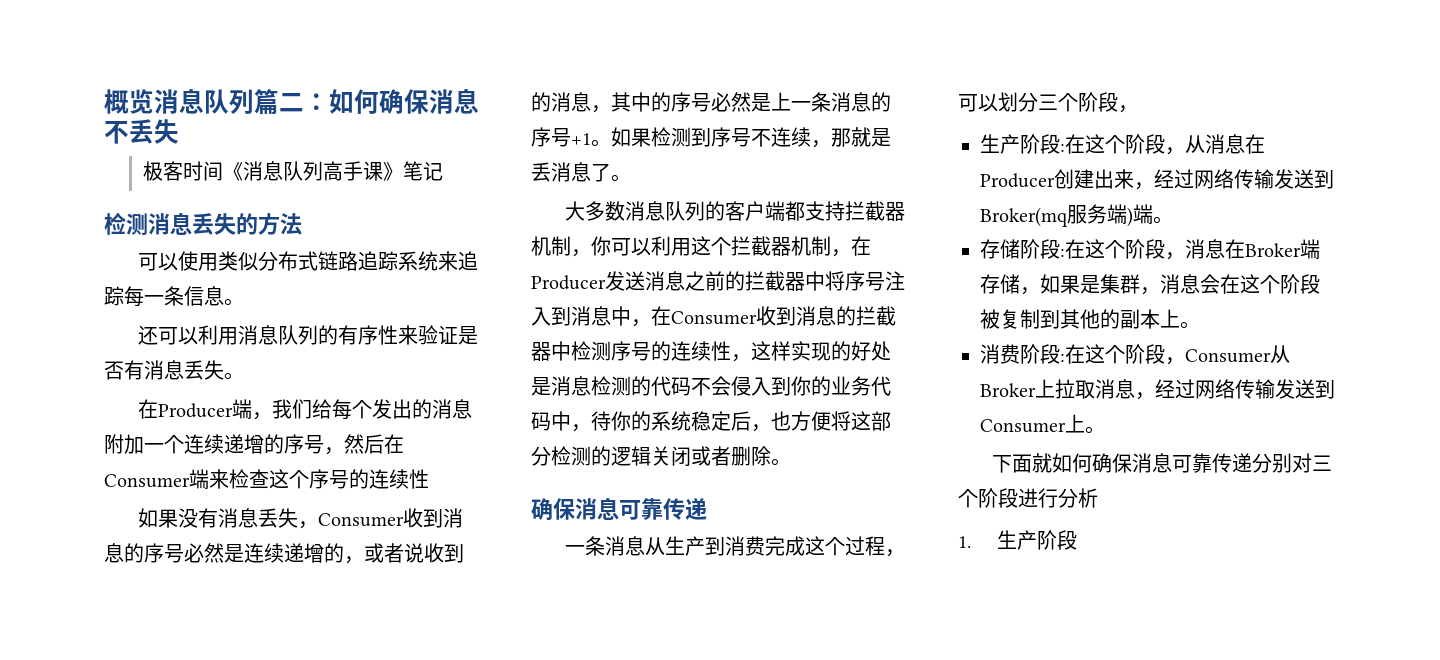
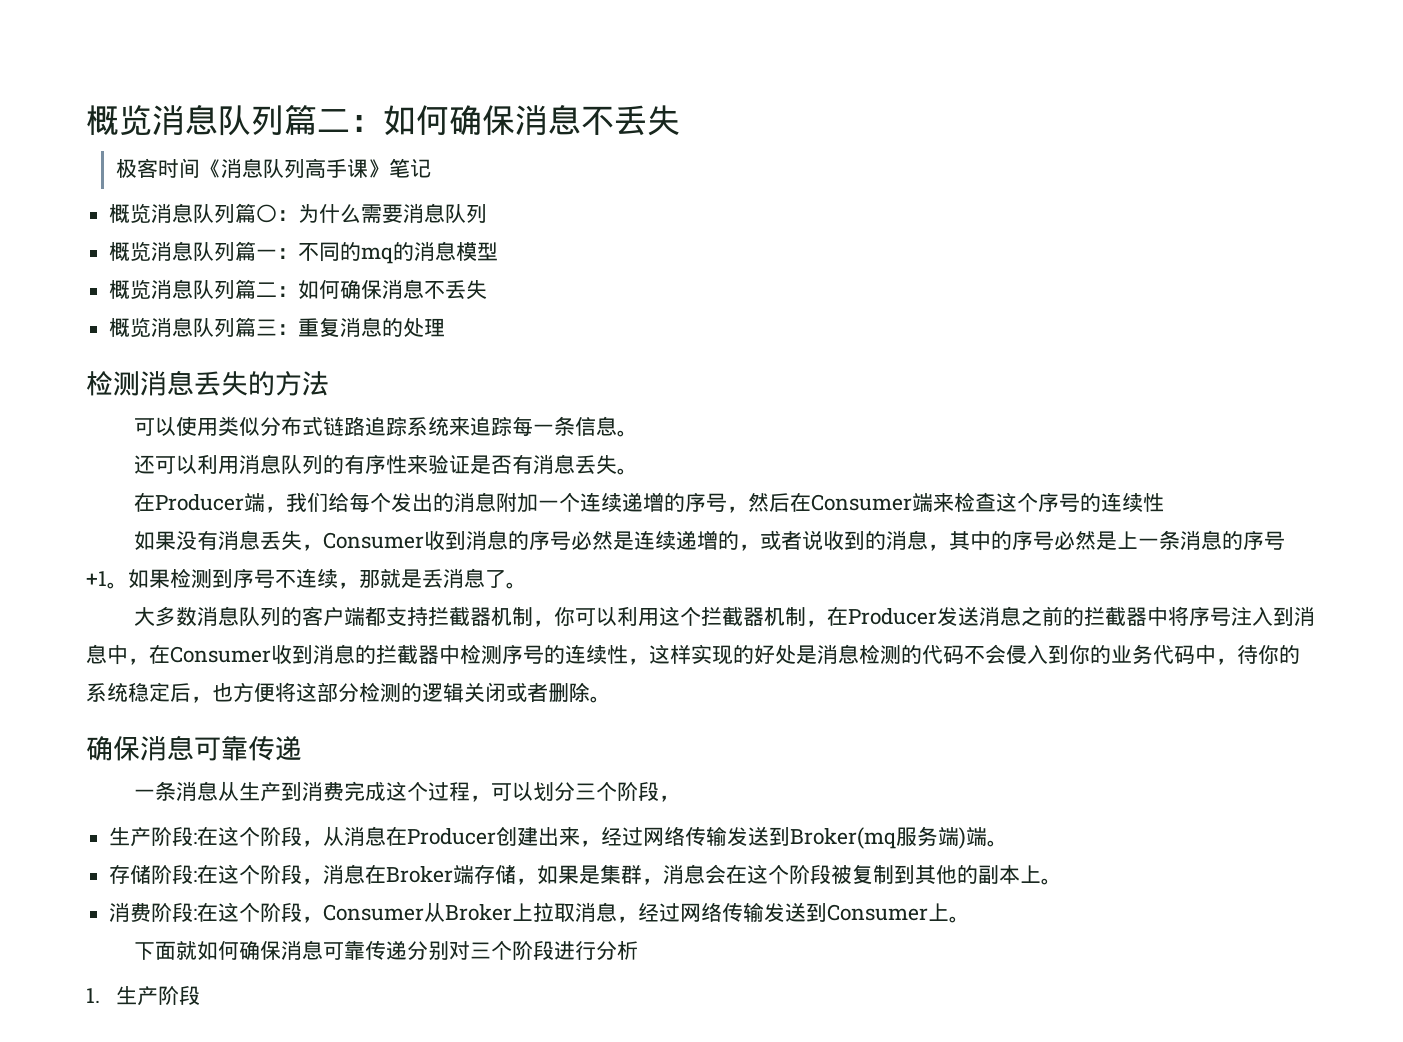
+ 概览消息队列篇〇：为什么需要消息队列
+ 概览消息队列篇一：不同的mq的消息模型
+ 概览消息队列篇二：如何确保消息不丢失
+ 概览消息队列篇三：重复消息的处理

